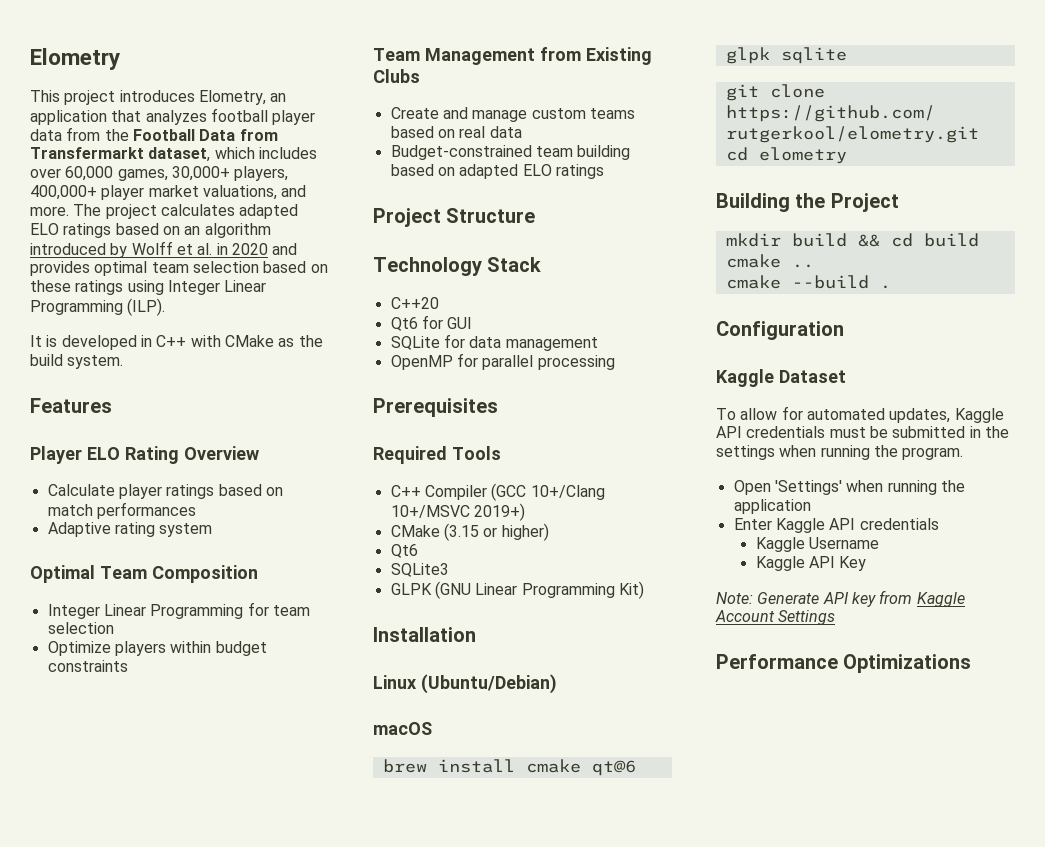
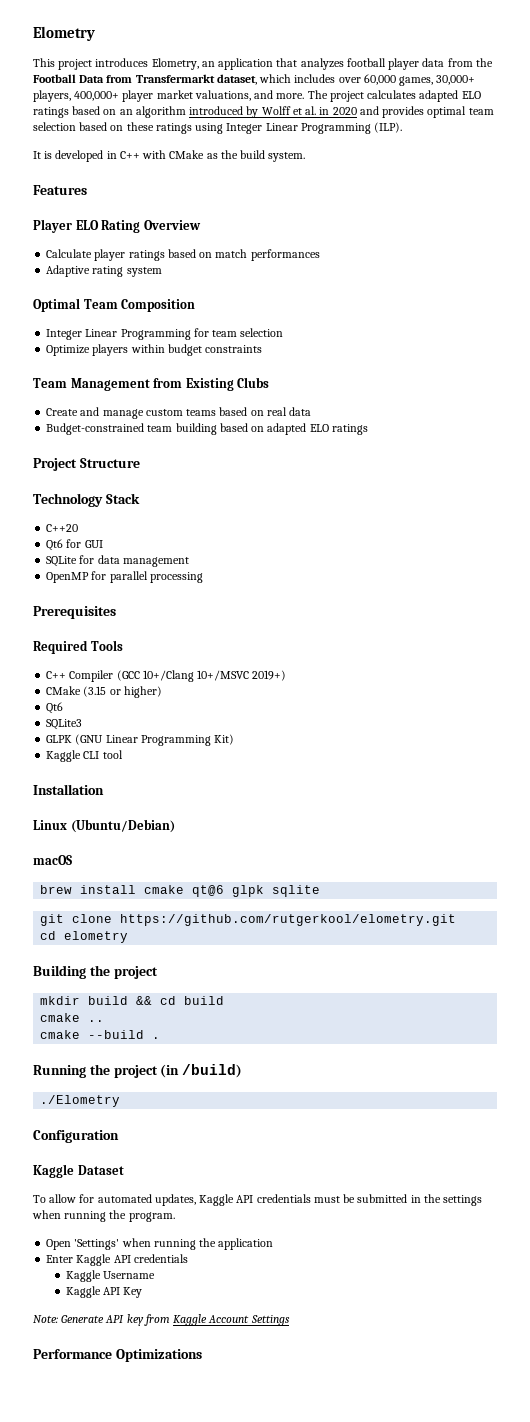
+ Kaggle CLI tool
- Building the Project
+ Building the project
+ Running the project (in /build)
+ ./Elometry

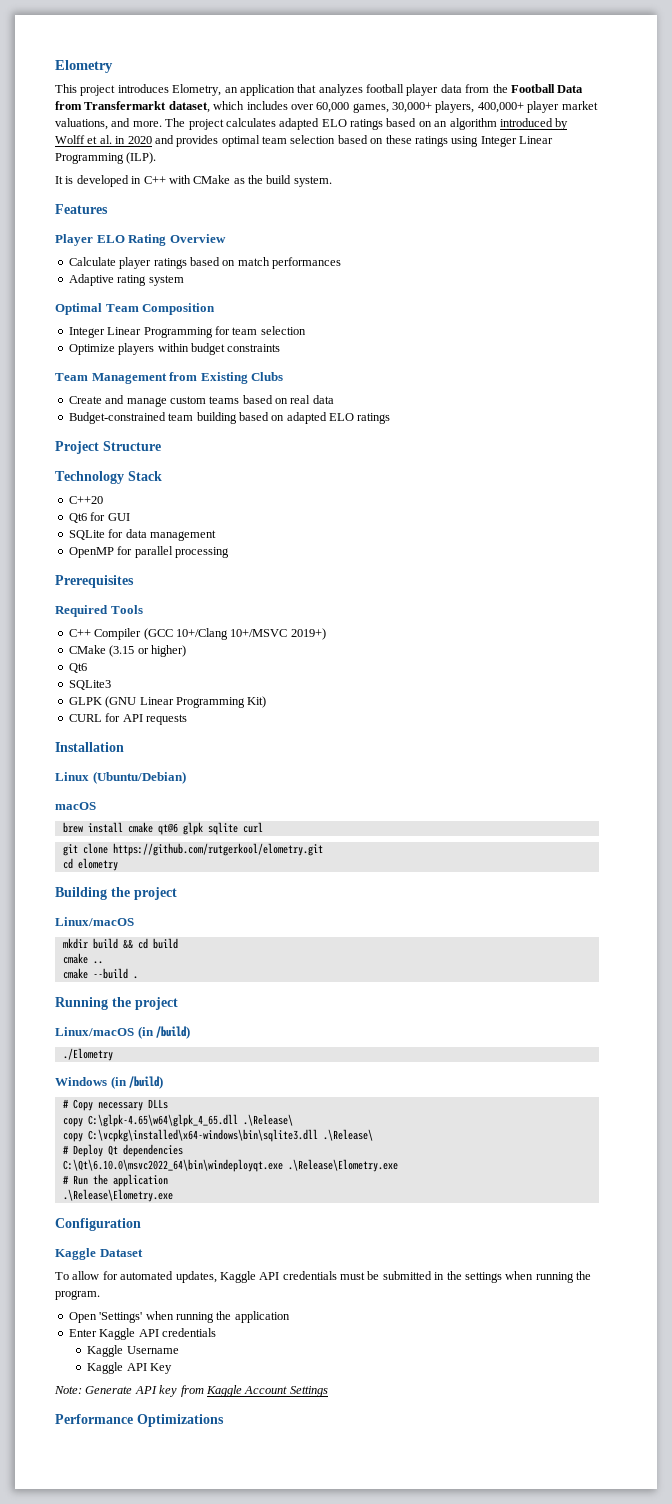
- Kaggle CLI tool
+ CURL for API requests
- brew install cmake qt@6 glpk sqlite
+ brew install cmake qt@6 glpk sqlite curl
  Building the project
+ Linux/macOS
- Running the project (in /build)
+ Running the project
+ Linux/macOS (in /build)
+ Windows (in /build)
+ # Copy necessary DLLs
+ copy C:\glpk-4.65\w64\glpk_4_65.dll .\Release\
+ copy C:\vcpkg\installed\x64-windows\bin\sqlite3.dll .\Release\
+ # Deploy Qt dependencies
+ C:\Qt\6.10.0\msvc2022_64\bin\windeployqt.exe .\Release\Elometry.exe
+ # Run the application
+ .\Release\Elometry.exe

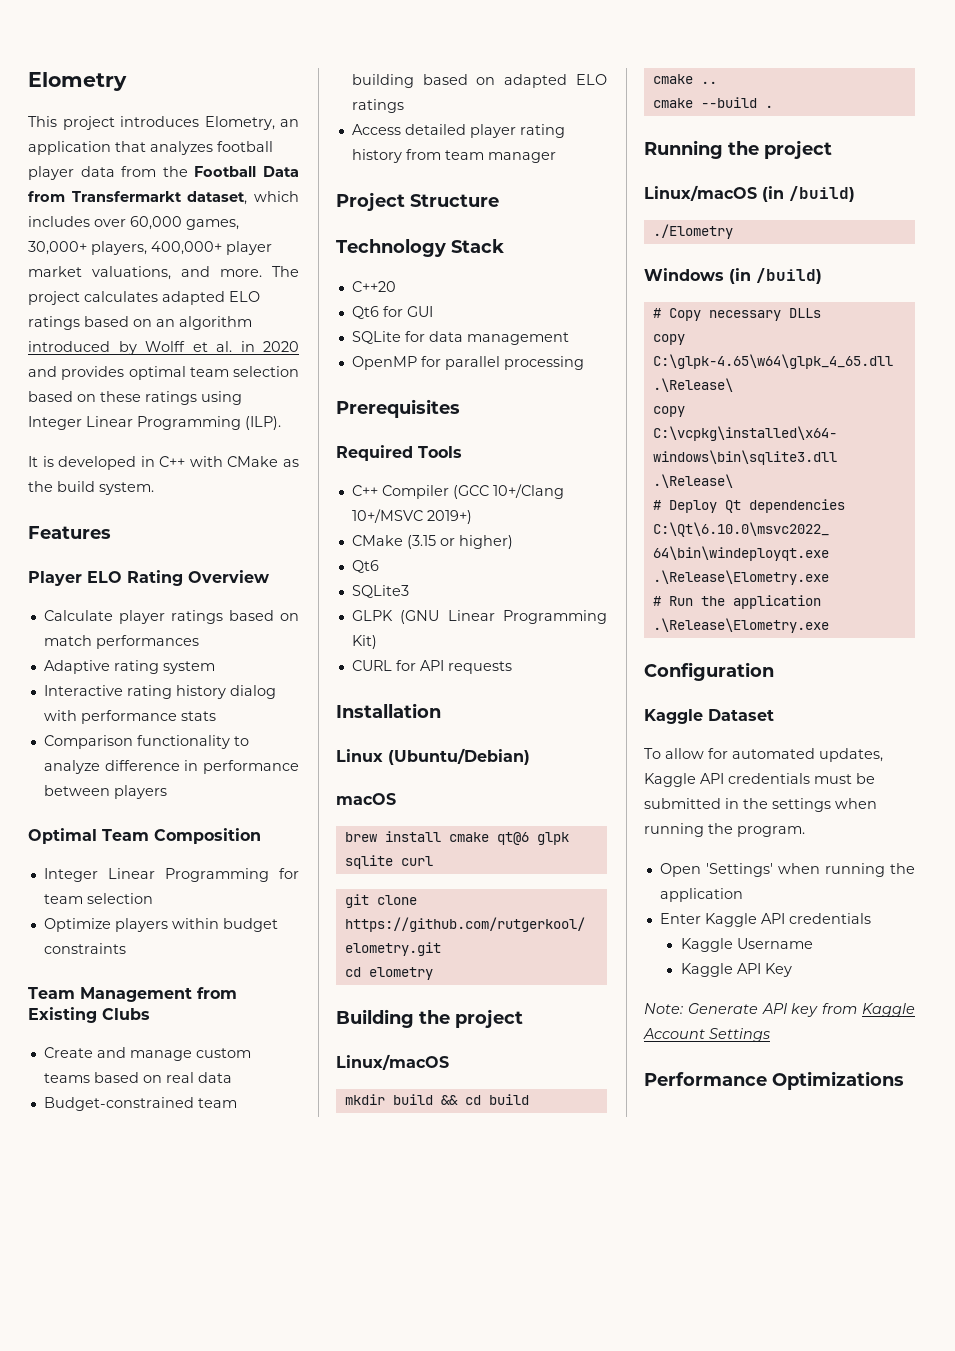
+ Interactive rating history dialog with performance stats
+ Comparison functionality to analyze difference in performance between players
+ Access detailed player rating history from team manager

